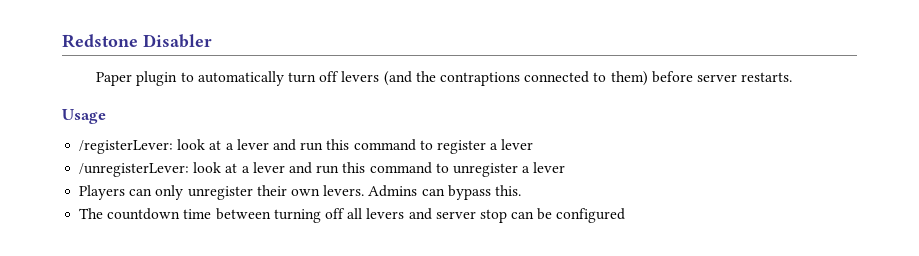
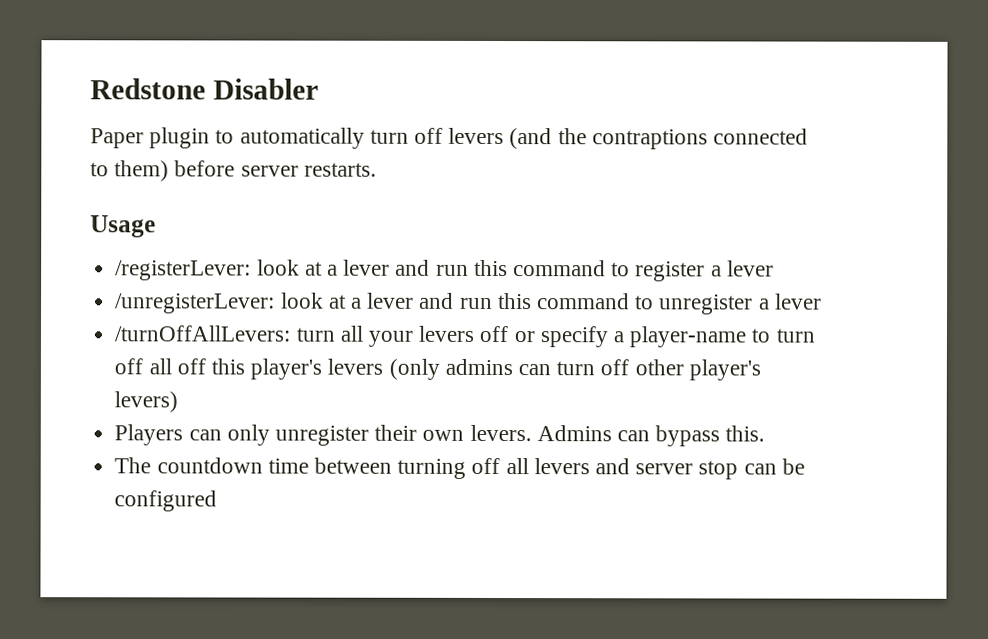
+ /turnOffAllLevers: turn all your levers off or specify a player-name to turn off all off this player's levers (only admins can turn off other player's levers)

